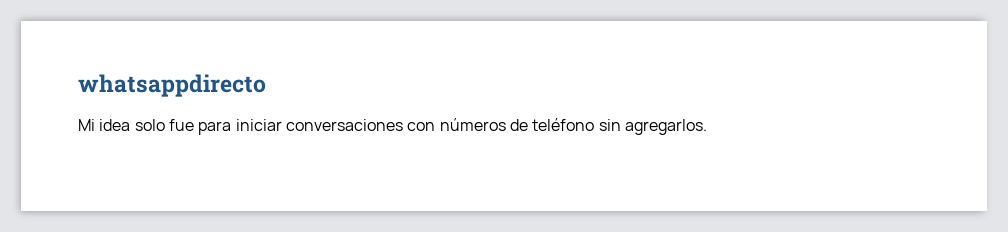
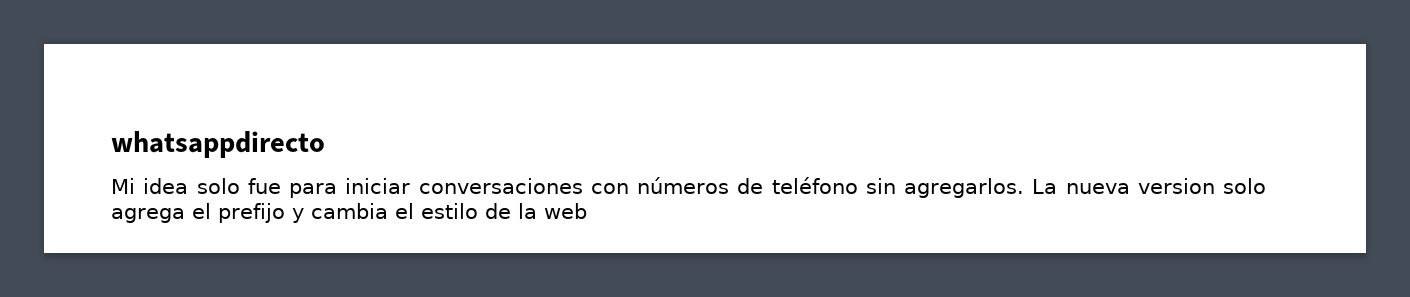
+ La nueva version solo agrega el prefijo y cambia el estilo de la web

